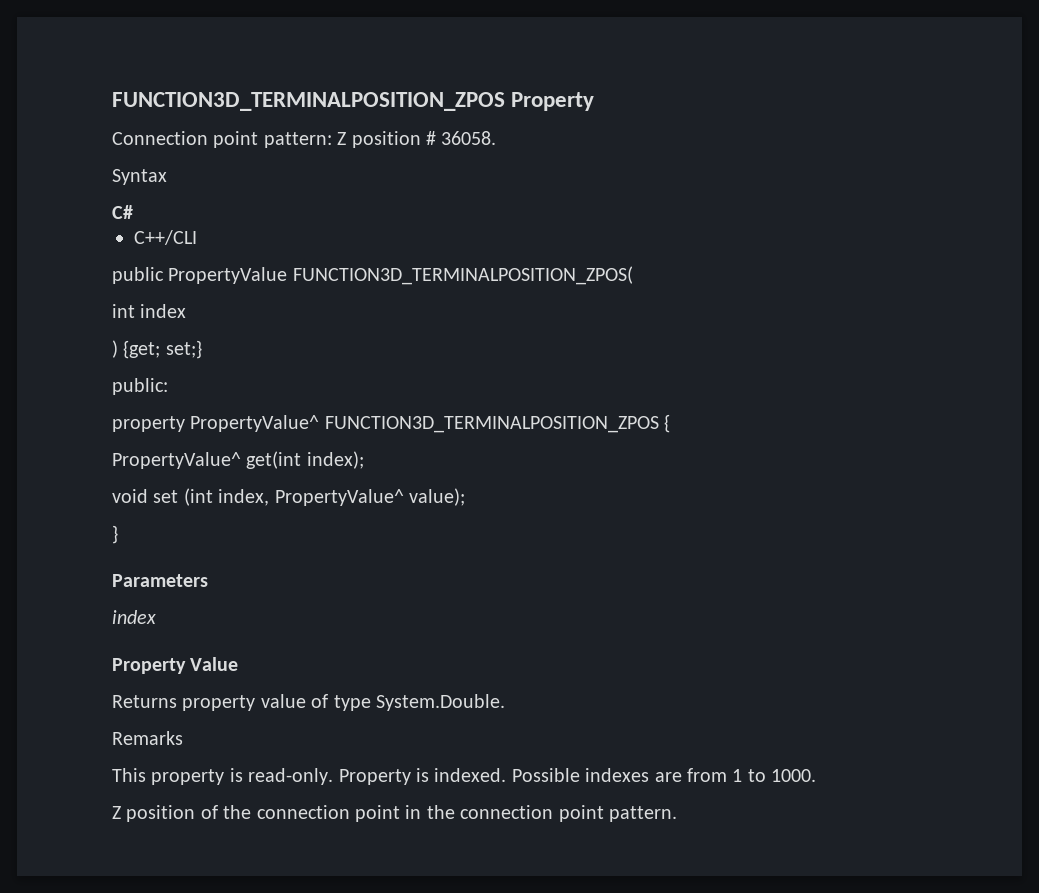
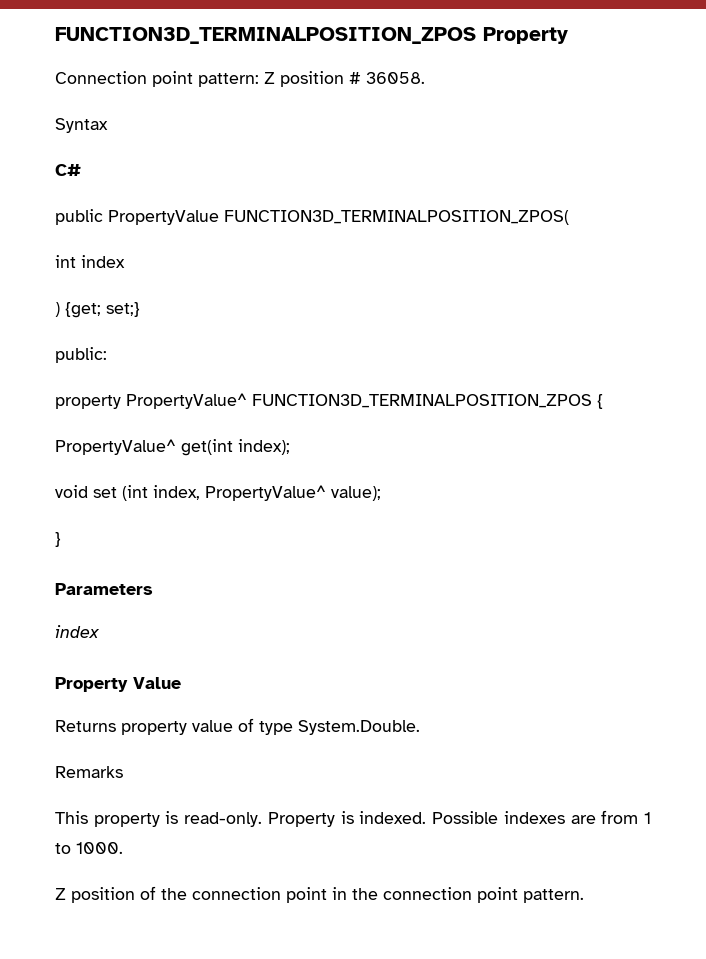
- C++/CLI

